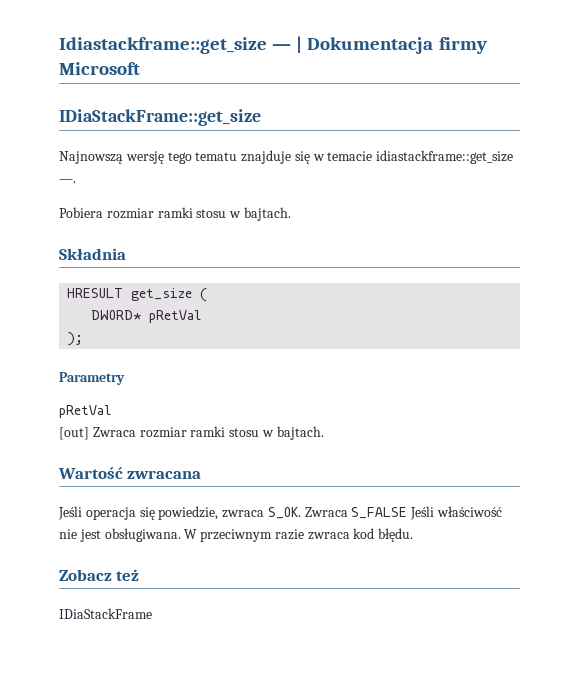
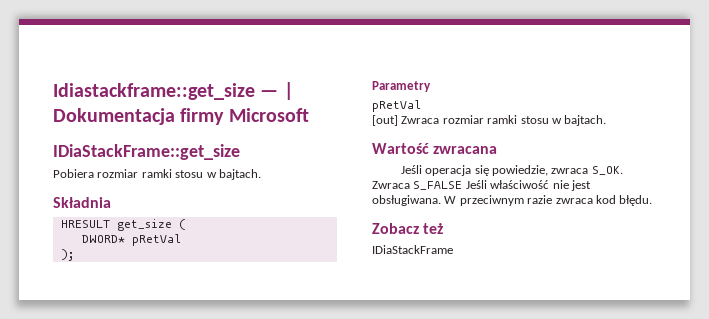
- Najnowszą wersję tego tematu znajduje się w temacie idiastackframe::get_size —.

